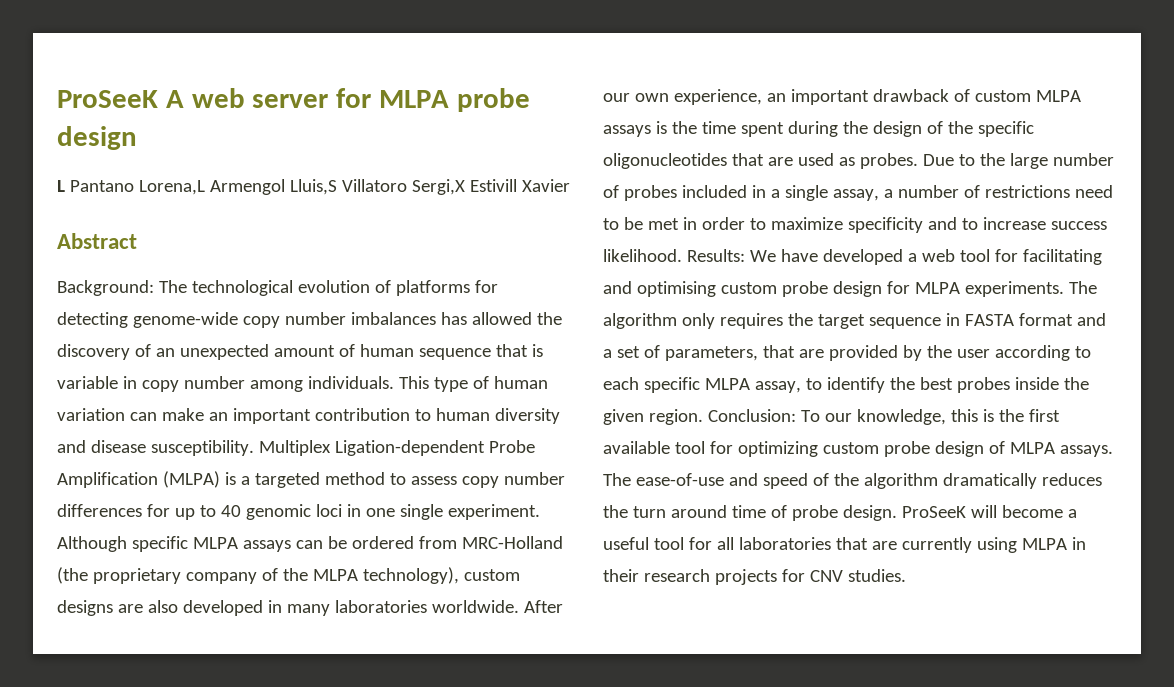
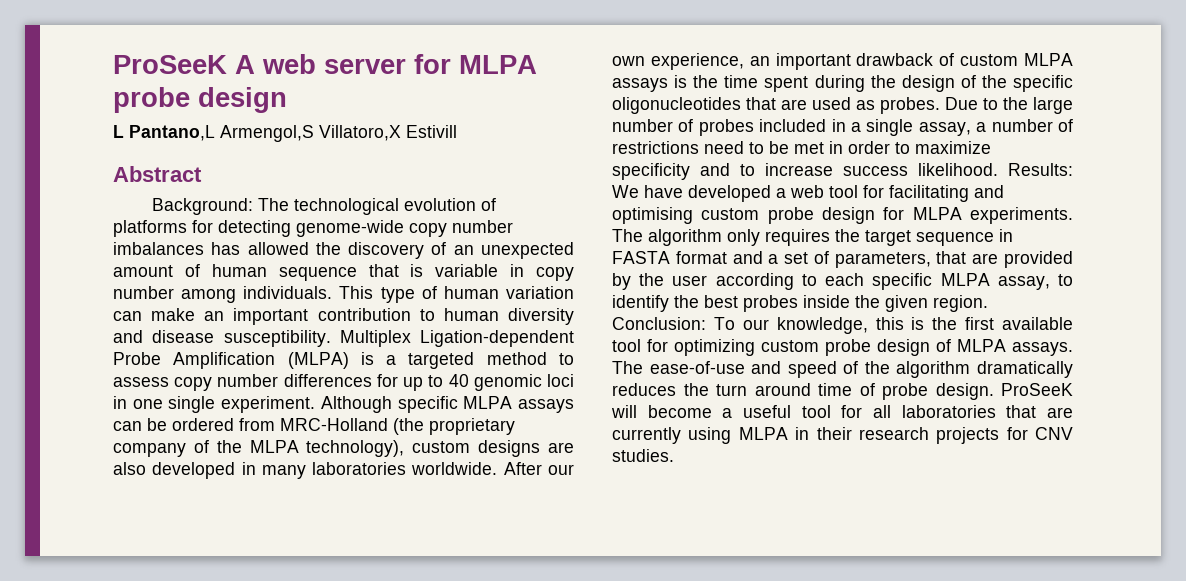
- L Pantano Lorena,L Armengol Lluis,S Villatoro Sergi,X Estivill Xavier
+ L Pantano,L Armengol,S Villatoro,X Estivill

